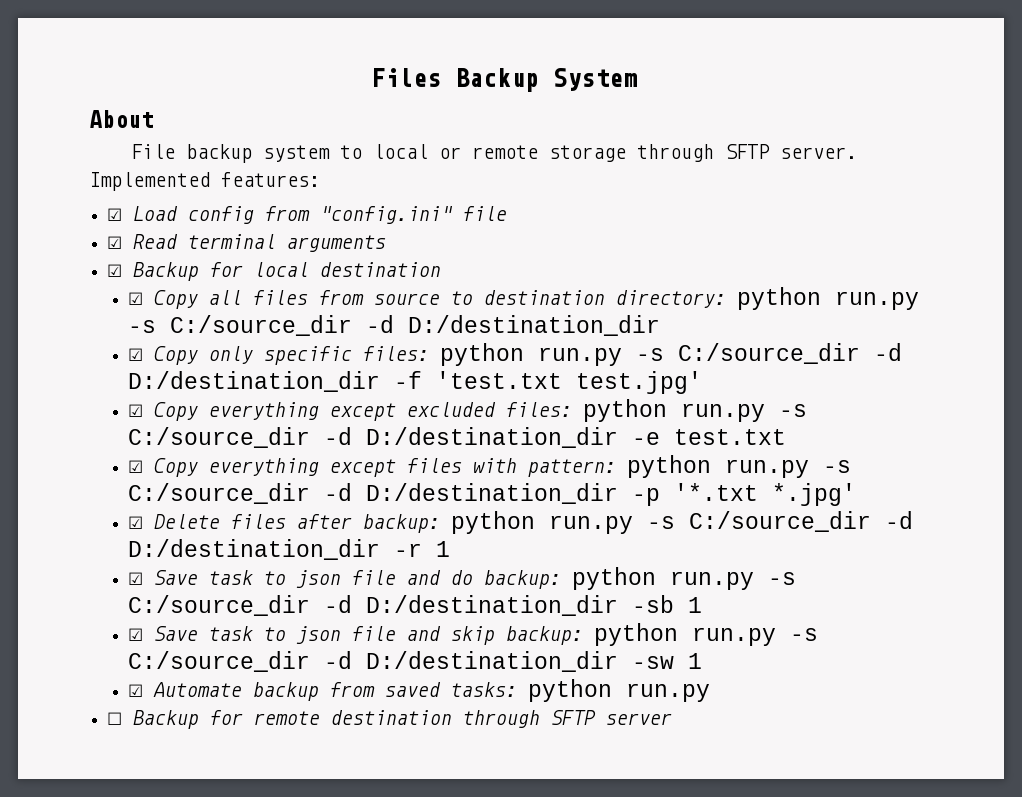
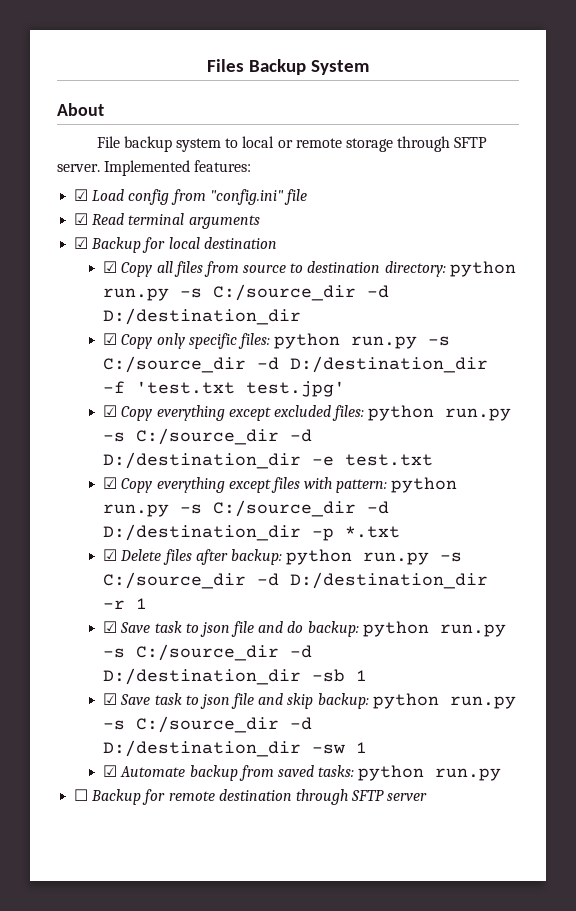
- ☑ Copy everything except files with pattern: python run.py -s C:/source_dir -d D:/destination_dir -p '*.txt *.jpg'
+ ☑ Copy everything except files with pattern: python run.py -s C:/source_dir -d D:/destination_dir -p *.txt

